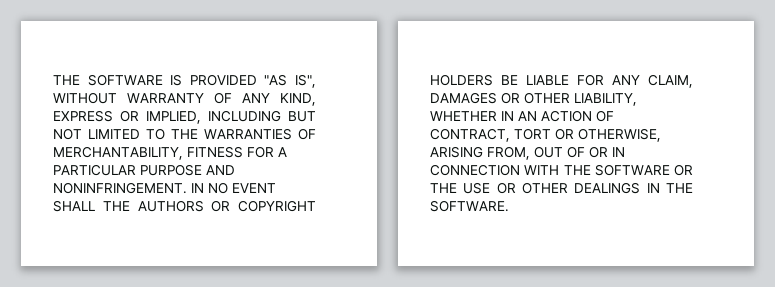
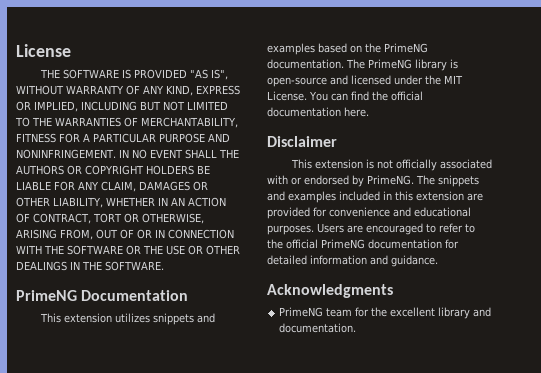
+ License
+ PrimeNG Documentation
+ This extension utilizes snippets and examples based on the PrimeNG documentation. The PrimeNG library is open-source and licensed under the MIT License. You can find the official documentation here.
+ Disclaimer
+ This extension is not officially associated with or endorsed by PrimeNG. The snippets and examples included in this extension are provided for convenience and educational purposes. Users are encouraged to refer to the official PrimeNG documentation for detailed information and guidance.
+ Acknowledgments
+ PrimeNG team for the excellent library and documentation.

